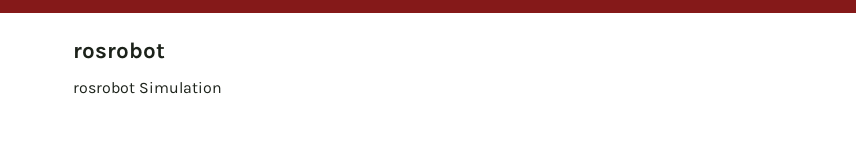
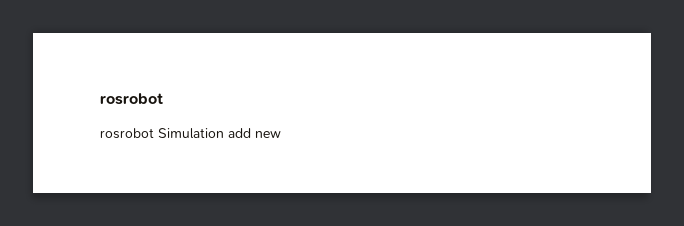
- rosrobot Simulation
+ rosrobot Simulation add new

